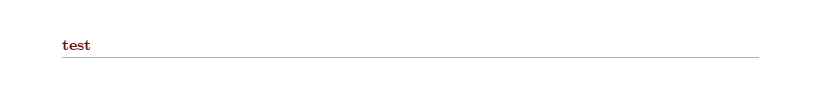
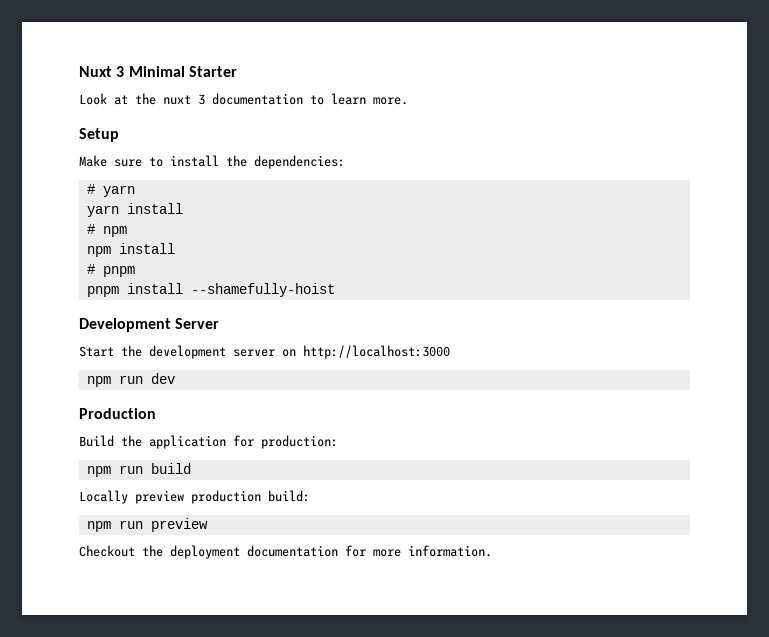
- test
+ Nuxt 3 Minimal Starter
+ Look at the nuxt 3 documentation to learn more.
+ Setup
+ Make sure to install the dependencies:
+ # yarn
+ yarn install
+ # npm
+ npm install
+ # pnpm
+ pnpm install --shamefully-hoist
+ Development Server
+ Start the development server on http://localhost:3000
+ npm run dev
+ Production
+ Build the application for production:
+ npm run build
+ Locally preview production build:
+ npm run preview
+ Checkout the deployment documentation for more information.

